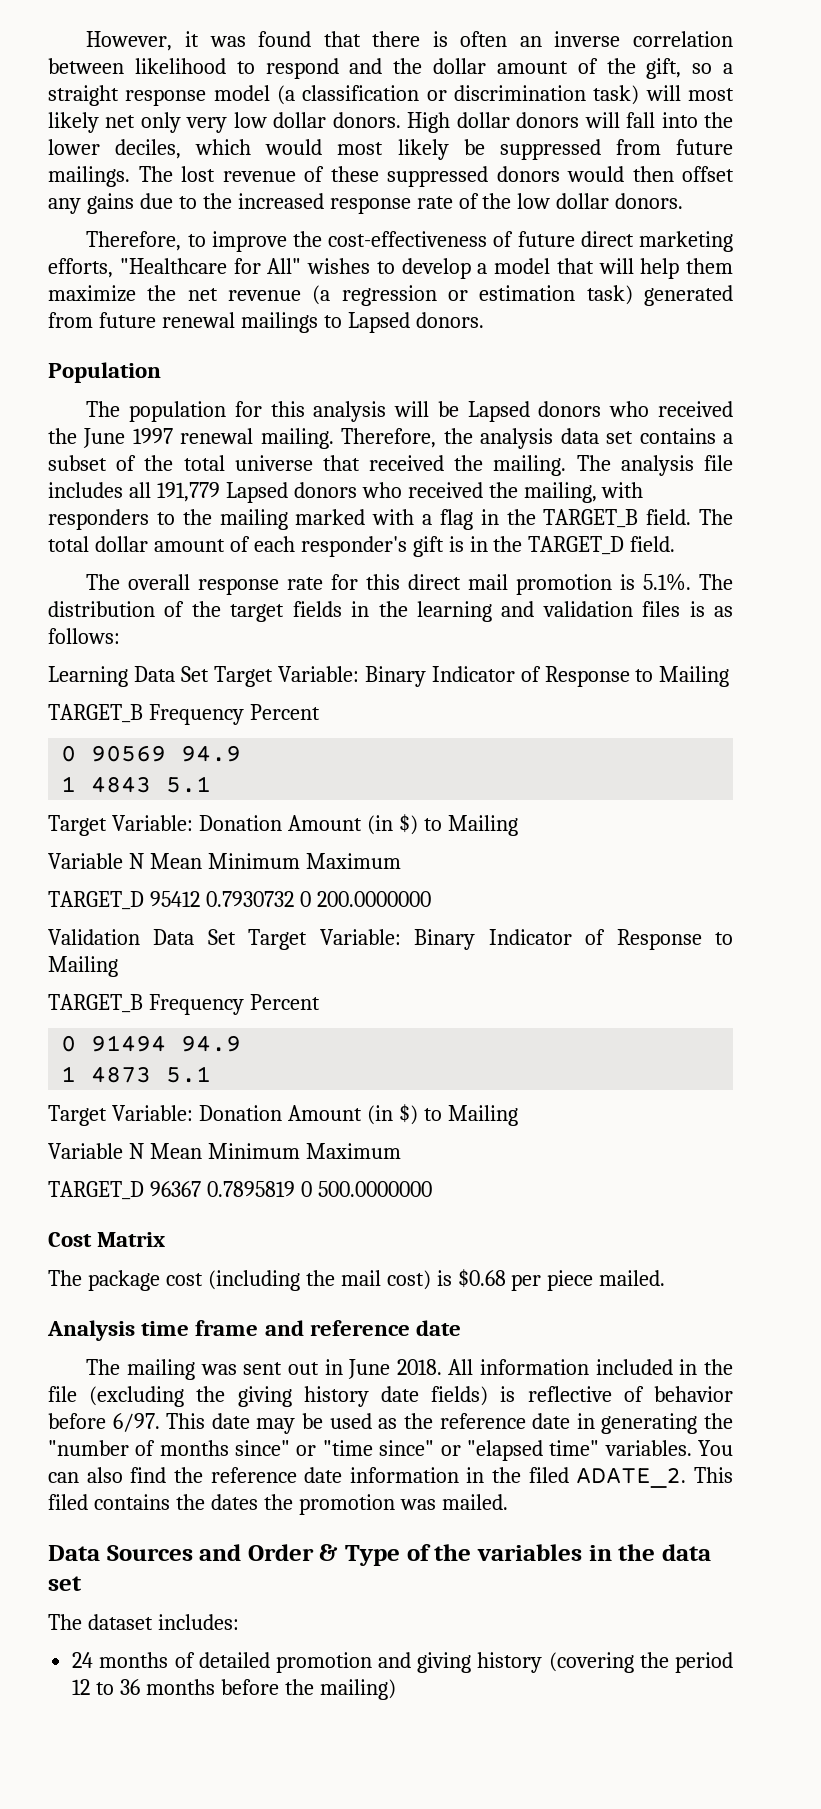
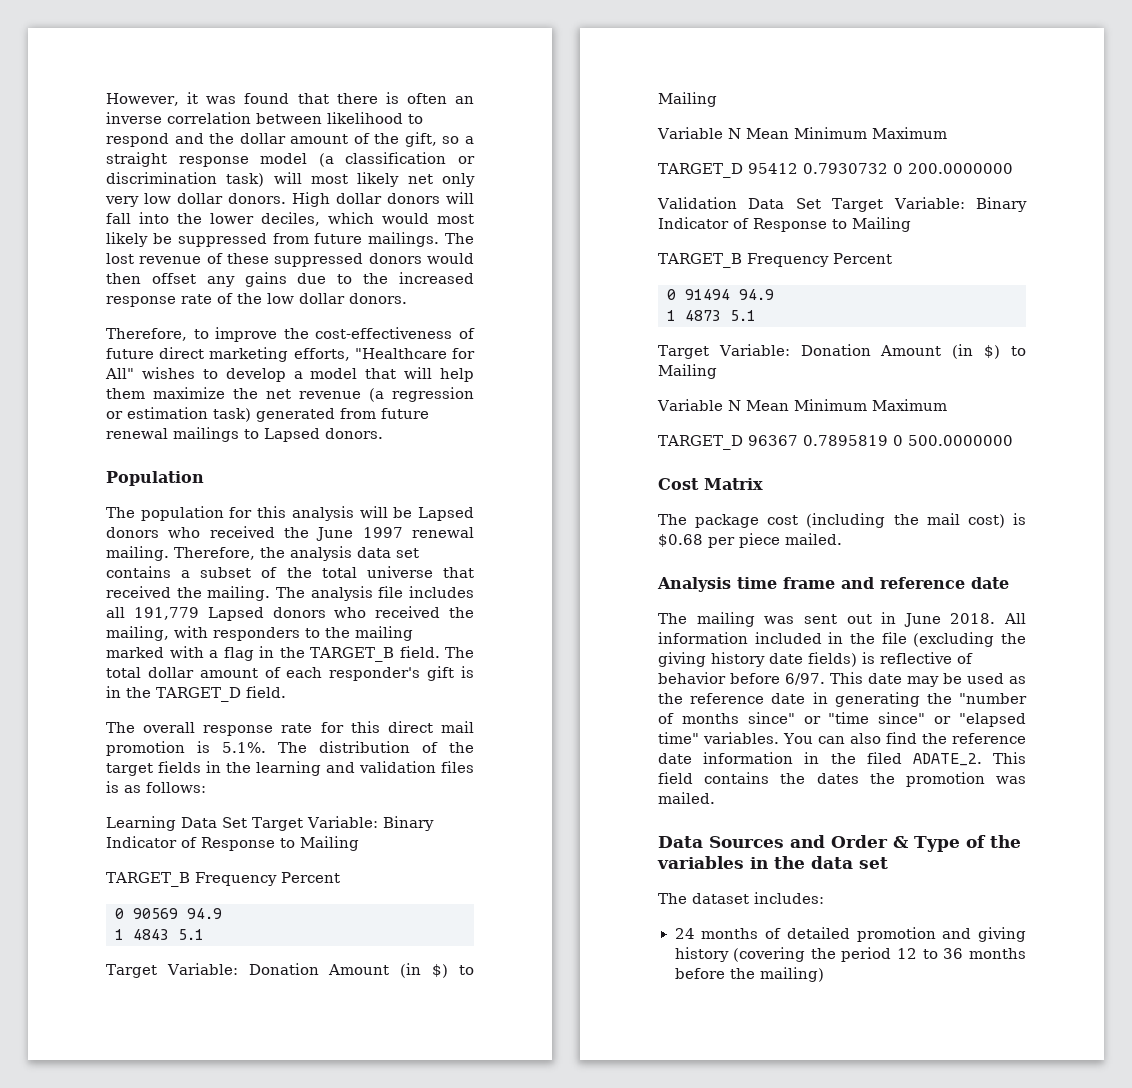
- This filed contains the dates the promotion was mailed.
+ This field contains the dates the promotion was mailed.

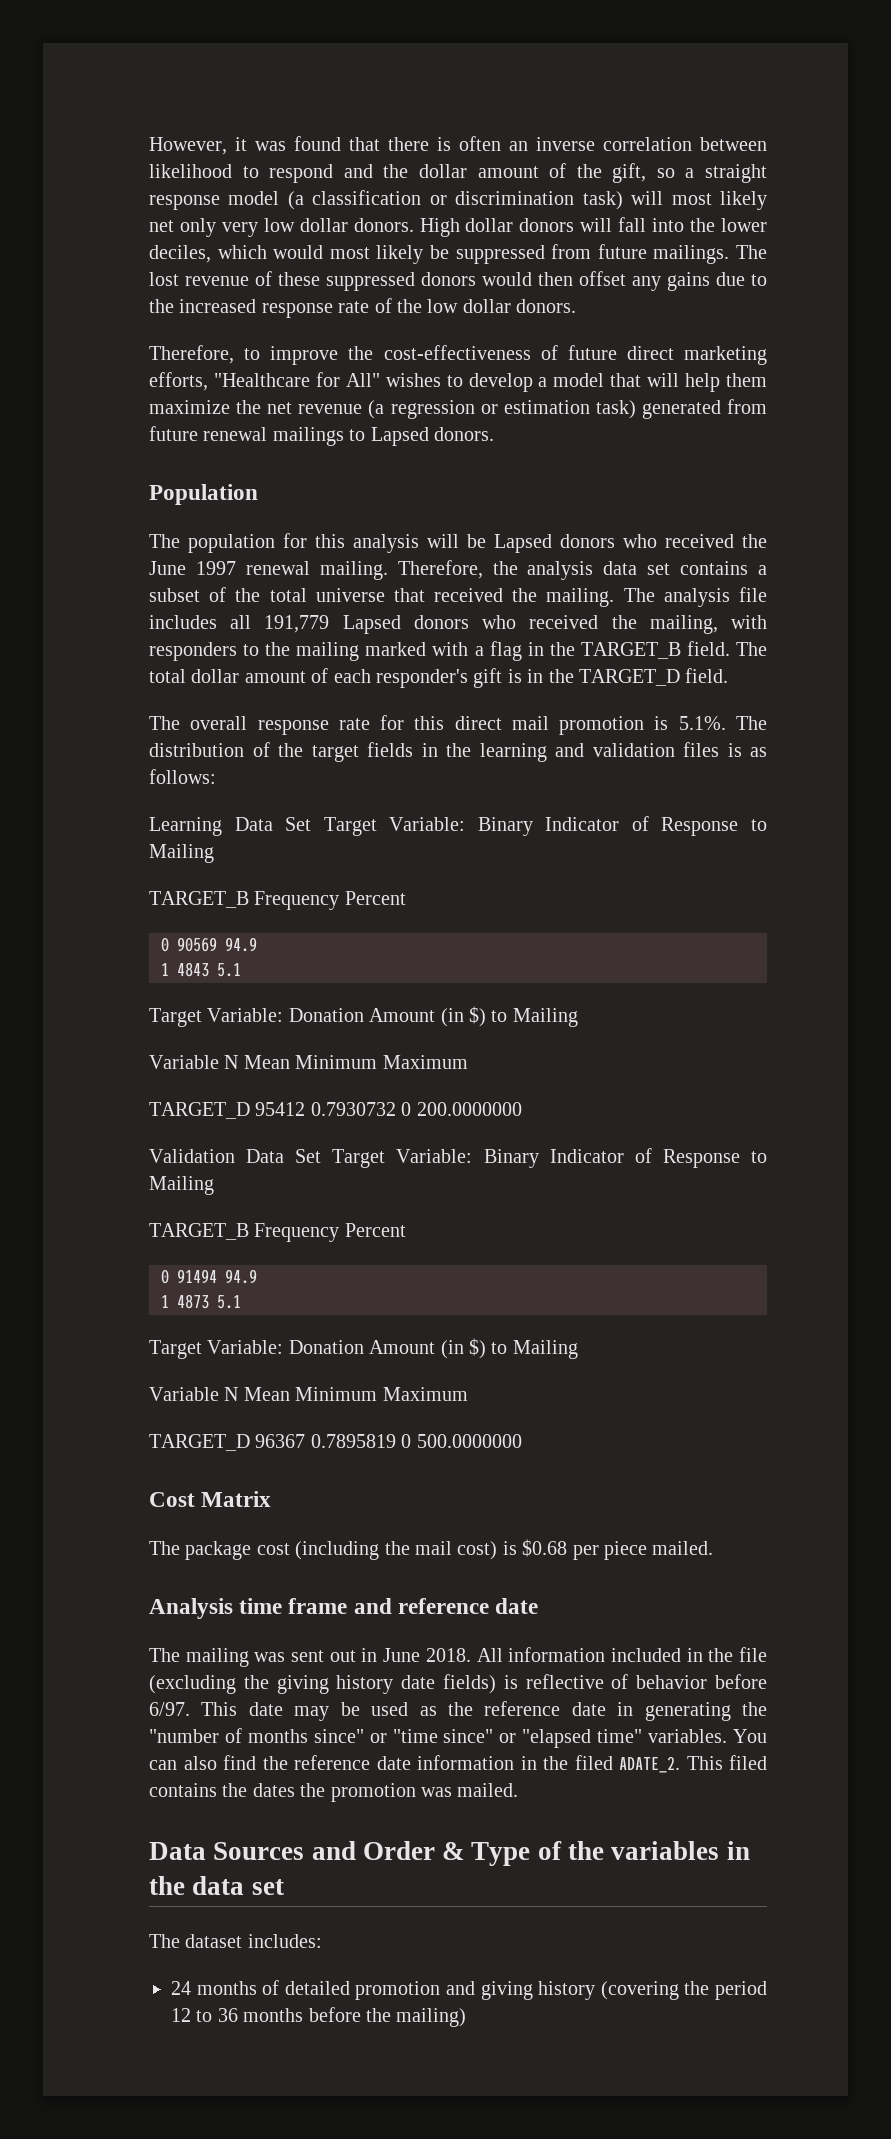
- This field contains the dates the promotion was mailed.
+ This filed contains the dates the promotion was mailed.

